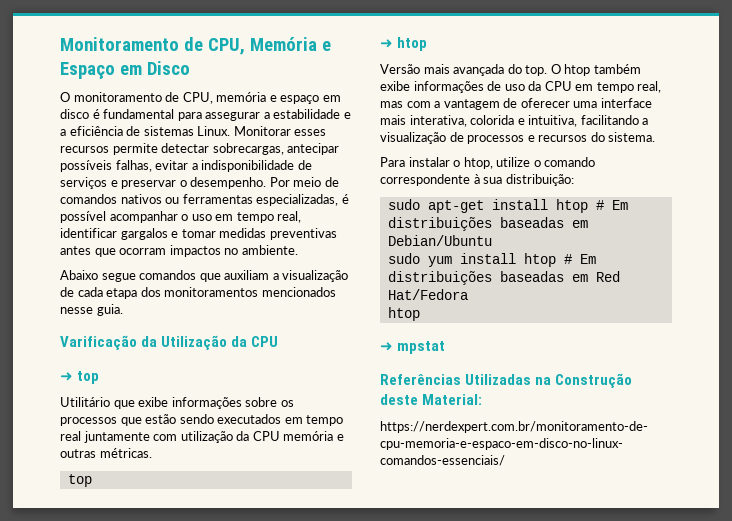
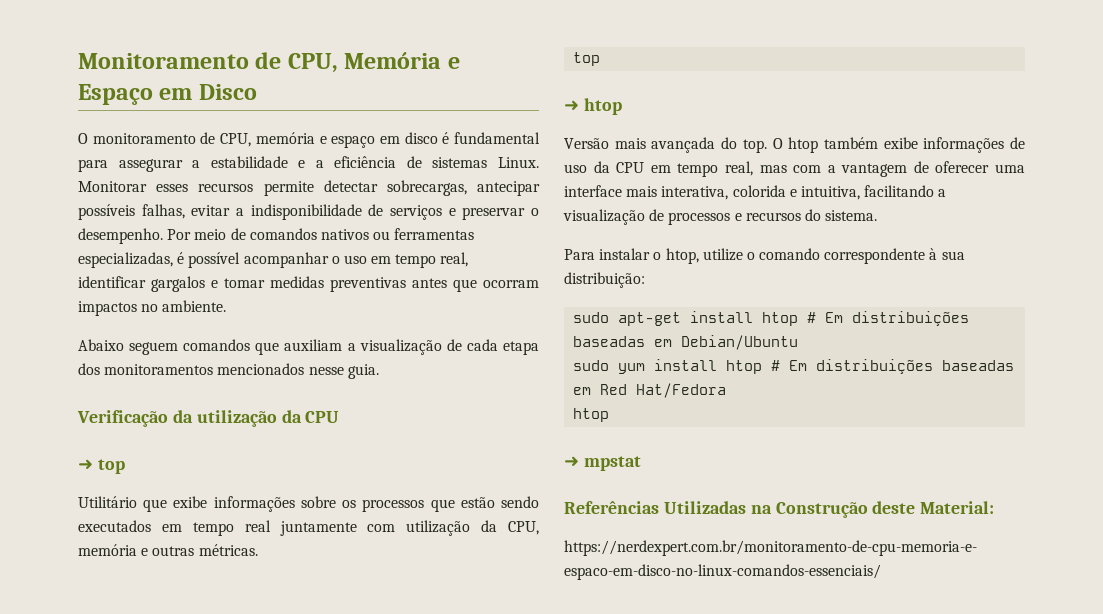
- Abaixo segue comandos que auxiliam a visualização de cada etapa dos monitoramentos mencionados nesse guia.
+ Abaixo seguem comandos que auxiliam a visualização de cada etapa dos monitoramentos mencionados nesse guia.
- Varificação da Utilização da CPU
+ Verificação da utilização da CPU
- Utilitário que exibe informações sobre os processos que estão sendo executados em tempo real juntamente com utilização da CPU memória e outras métricas.
+ Utilitário que exibe informações sobre os processos que estão sendo executados em tempo real juntamente com utilização da CPU, memória e outras métricas.

